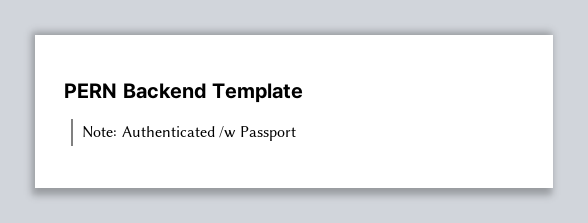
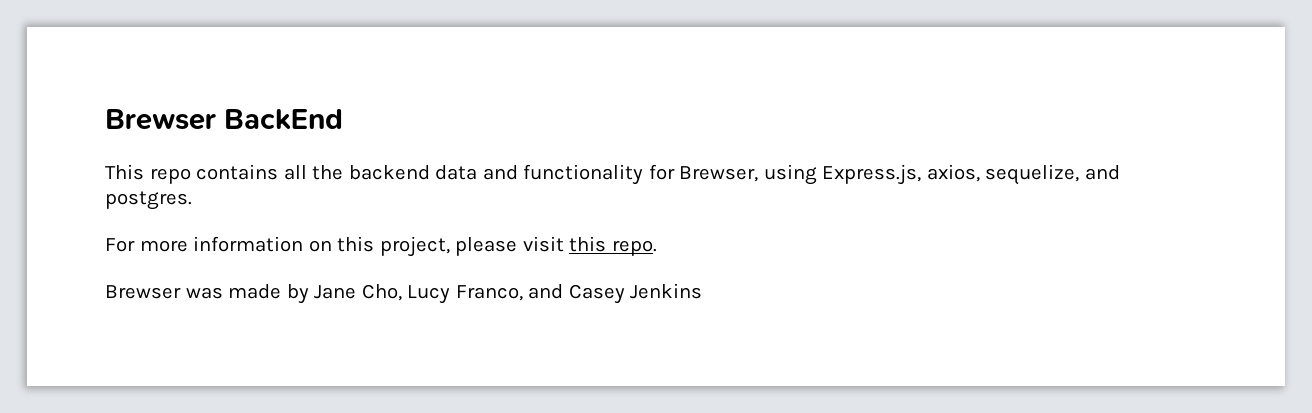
- PERN Backend Template
- Note: Authenticated /w Passport
+ Brewser BackEnd
+ This repo contains all the backend data and functionality for Brewser, using Express.js, axios, sequelize, and postgres.
+ For more information on this project, please visit this repo.
+ Brewser was made by Jane Cho, Lucy Franco, and Casey Jenkins

